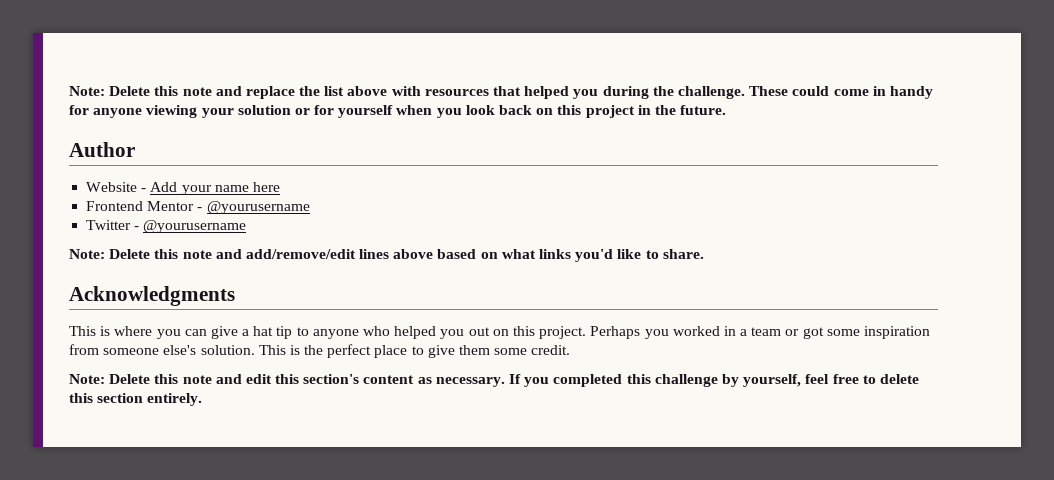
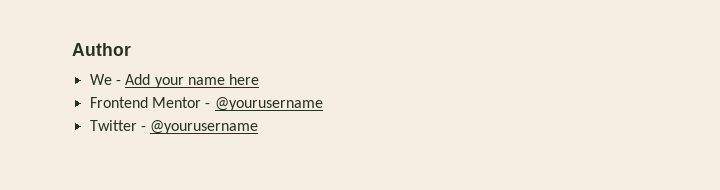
- Note: Delete this note and replace the list above with resources that helped you during the challenge. These could come in handy for anyone viewing your solution or for yourself when you look back on this project in the future.
- Website - Add your name here
+ We - Add your name here
- Note: Delete this note and add/remove/edit lines above based on what links you'd like to share.
- Acknowledgments
- This is where you can give a hat tip to anyone who helped you out on this project. Perhaps you worked in a team or got some inspiration from someone else's solution. This is the perfect place to give them some credit.
- Note: Delete this note and edit this section's content as necessary. If you completed this challenge by yourself, feel free to delete this section entirely.

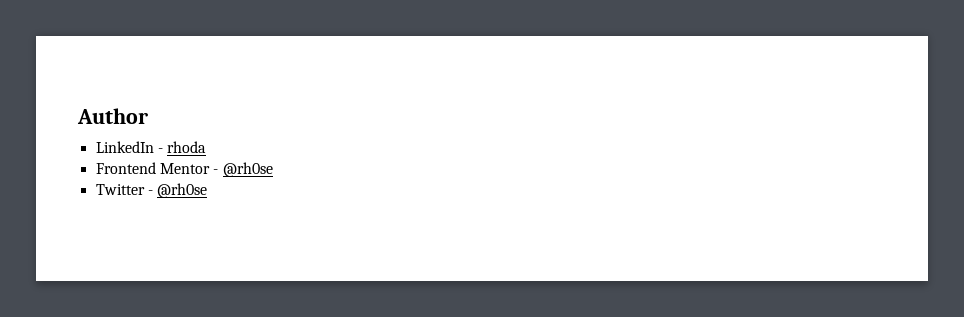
- We - Add your name here
+ LinkedIn - rhoda
- Frontend Mentor - @yourusername
+ Frontend Mentor - @rh0se
- Twitter - @yourusername
+ Twitter - @rh0se

